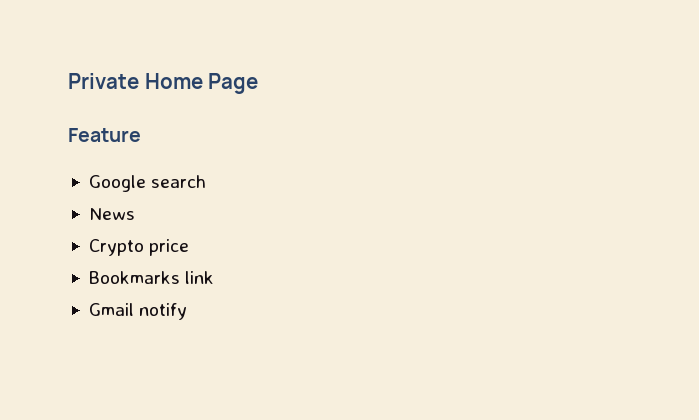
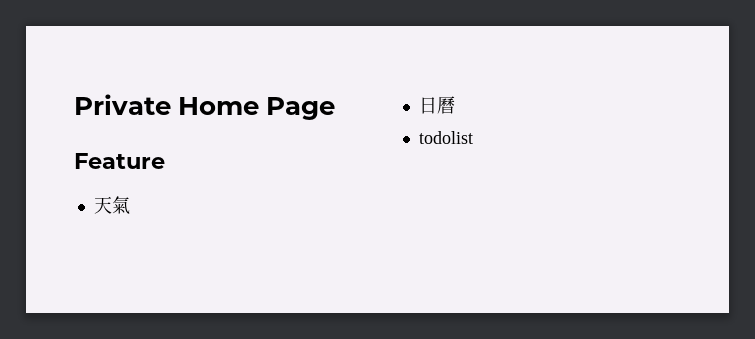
- Google search
- News
- Crypto price
- Bookmarks link
- Gmail notify
+ 天氣
+ 日曆
+ todolist

